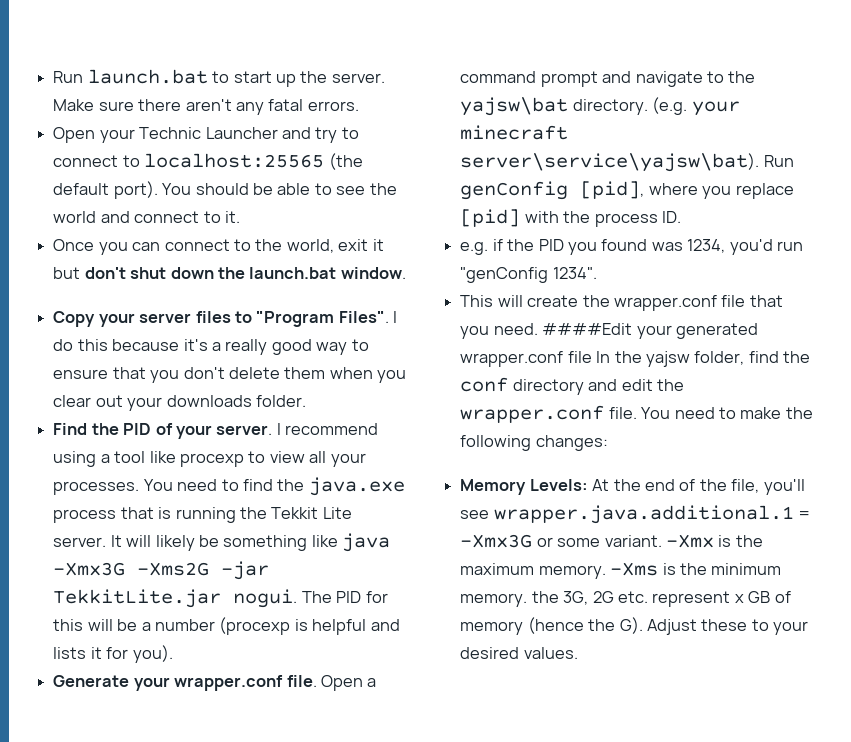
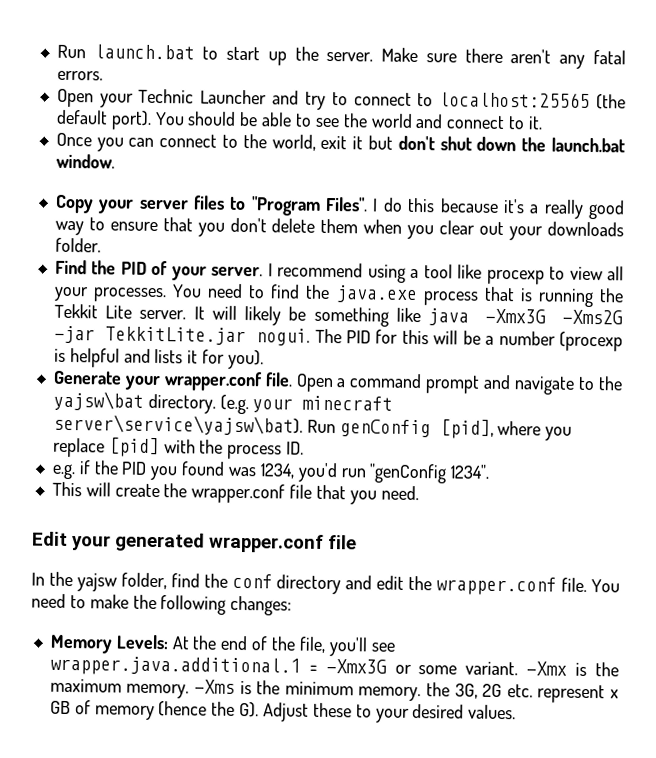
- This will create the wrapper.conf file that you need. ####Edit your generated wrapper.conf file In the yajsw folder, find the conf directory and edit the wrapper.conf file.
+ This will create the wrapper.conf file that you need.
+ Edit your generated wrapper.conf file
+ In the yajsw folder, find the conf directory and edit the wrapper.conf file.

